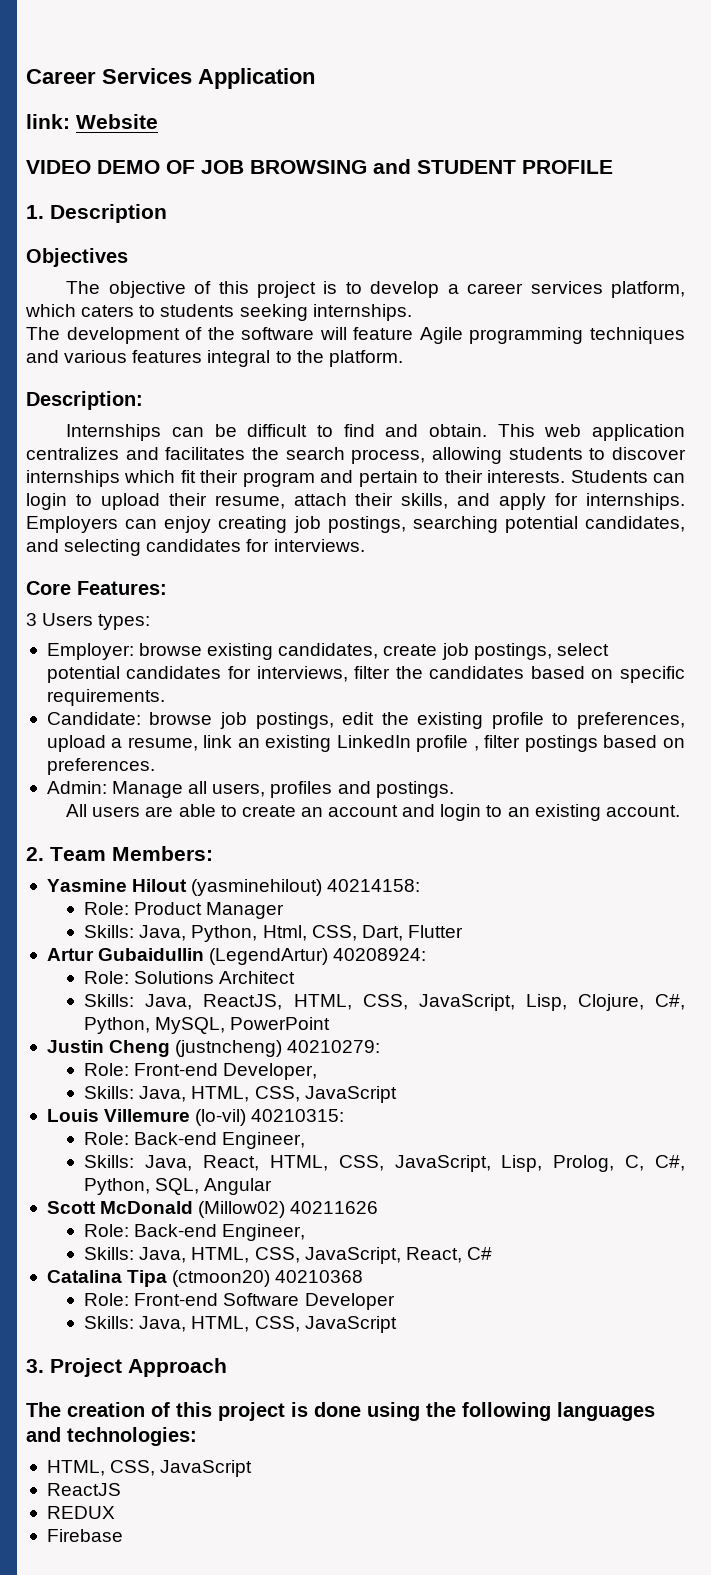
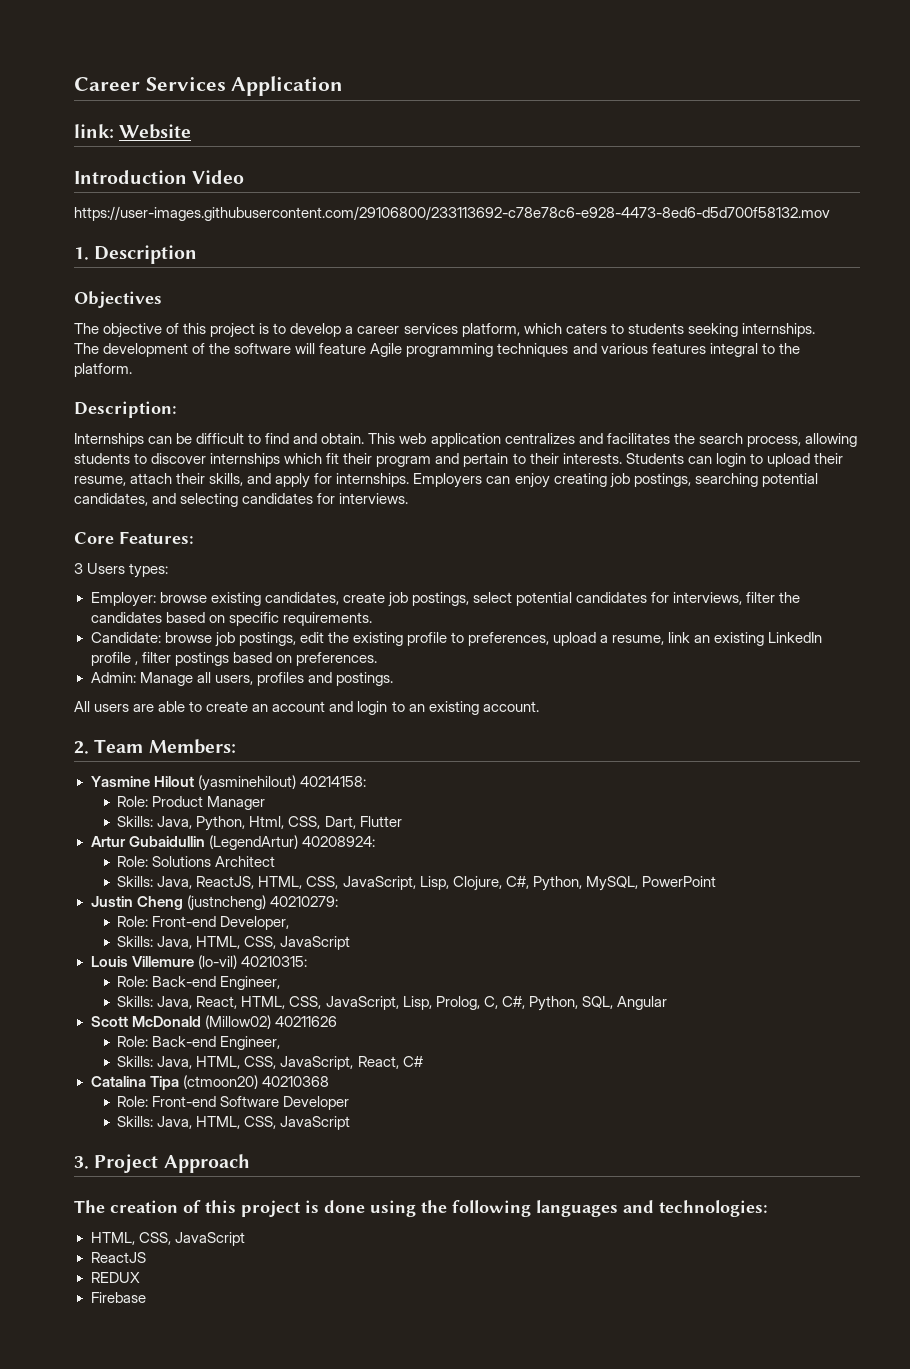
- VIDEO DEMO OF JOB BROWSING and STUDENT PROFILE
+ Introduction Video
+ https://user-images.githubusercontent.com/29106800/233113692-c78e78c6-e928-4473-8ed6-d5d700f58132.mov

